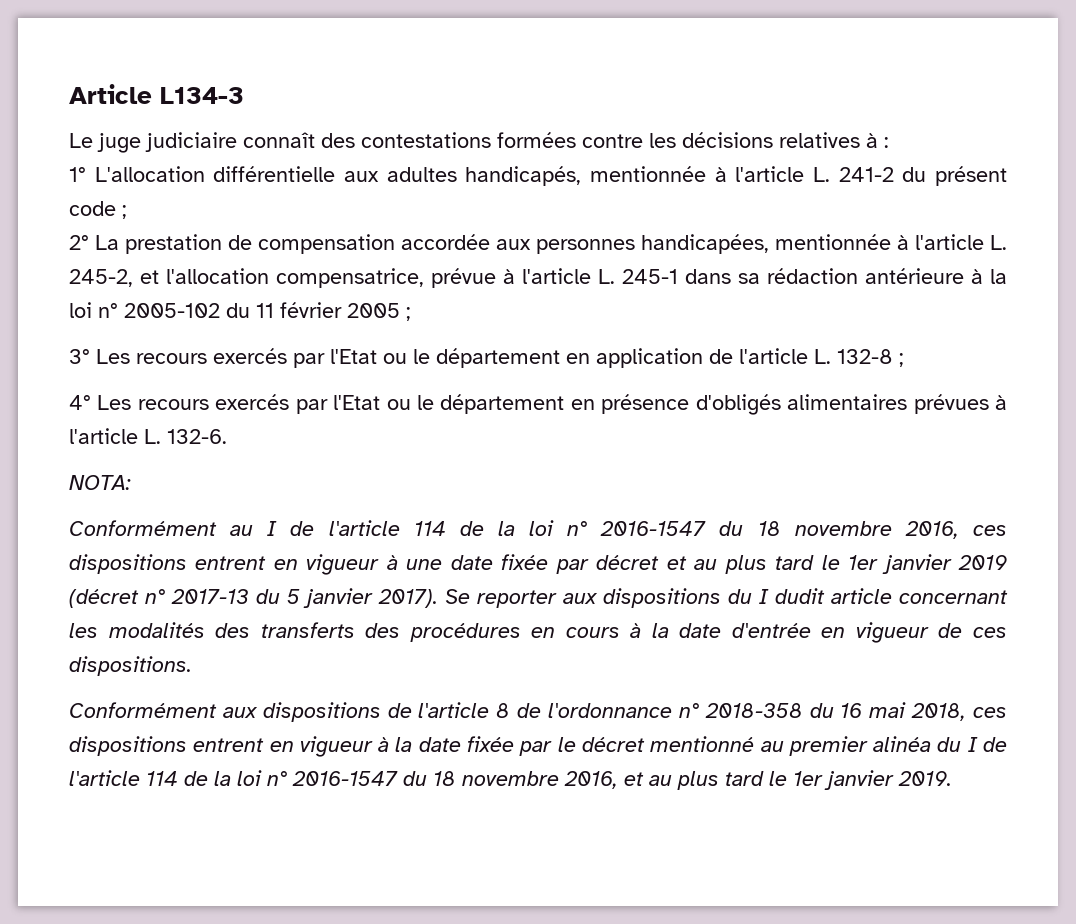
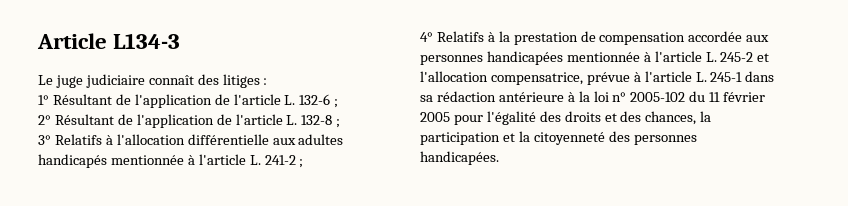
- Le juge judiciaire connaît des contestations formées contre les décisions relatives à :
- 1° L'allocation différentielle aux adultes handicapés, mentionnée à l'article L. 241-2 du présent code ;
- 2° La prestation de compensation accordée aux personnes handicapées, mentionnée à l'article L. 245-2, et l'allocation compensatrice, prévue à l'article L. 245-1 dans sa rédaction antérieure à la loi n° 2005-102 du 11 février 2005 ;
- 3° Les recours exercés par l'Etat ou le département en application de l'article L. 132-8 ;
- 4° Les recours exercés par l'Etat ou le département en présence d'obligés alimentaires prévues à l'article L. 132-6.
- NOTA:
- Conformément au I de l'article 114 de la loi n° 2016-1547 du 18 novembre 2016, ces dispositions entrent en vigueur à une date fixée par décret et au plus tard le 1er janvier 2019 (décret n° 2017-13 du 5 janvier 2017). Se reporter aux dispositions du I dudit article concernant les modalités des transferts des procédures en cours à la date d'entrée en vigueur de ces dispositions.
- Conformément aux dispositions de l'article 8 de l'ordonnance n° 2018-358 du 16 mai 2018, ces dispositions entrent en vigueur à la date fixée par le décret mentionné au premier alinéa du I de l'article 114 de la loi n° 2016-1547 du 18 novembre 2016, et au plus tard le 1er janvier 2019.
+ Le juge judiciaire connaît des litiges :
+ 1° Résultant de l'application de l'article L. 132-6 ;
+ 2° Résultant de l'application de l'article L. 132-8 ;
+ 3° Relatifs à l'allocation différentielle aux adultes handicapés mentionnée à l'article L. 241-2 ;
+ 4° Relatifs à la prestation de compensation accordée aux personnes handicapées mentionnée à l'article L. 245-2 et l'allocation compensatrice, prévue à l'article L. 245-1 dans sa rédaction antérieure à la loi n° 2005-102 du 11 février 2005 pour l'égalité des droits et des chances, la participation et la citoyenneté des personnes handicapées.

